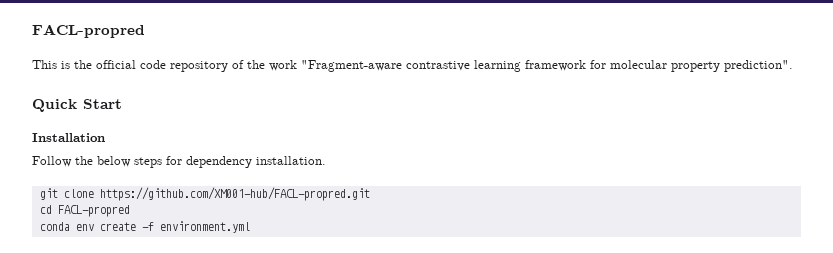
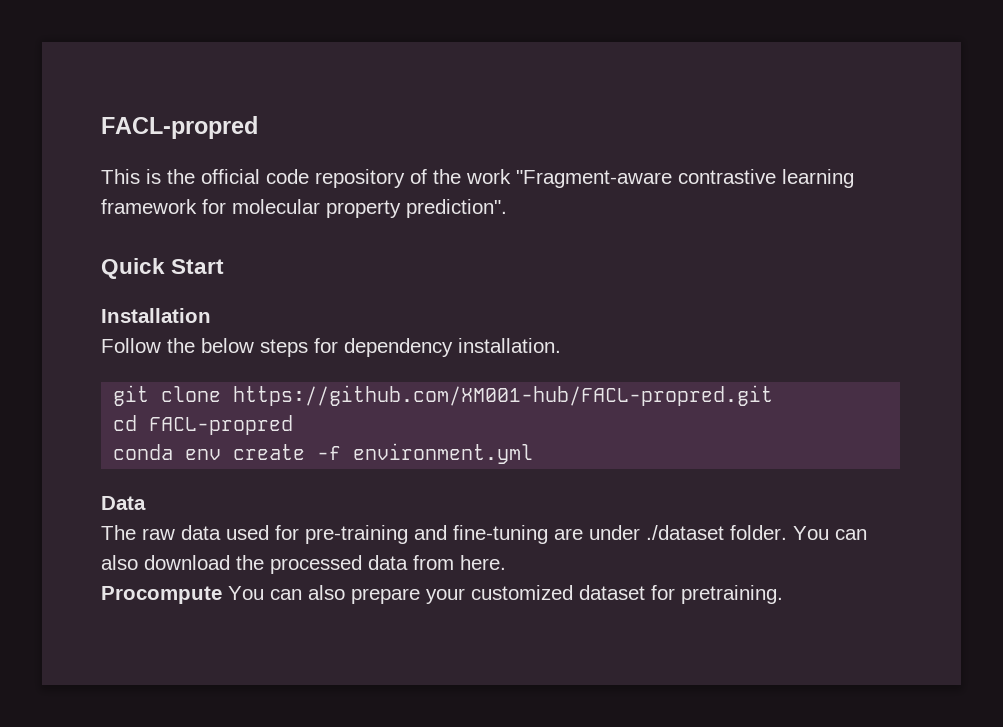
+ Data
+ The raw data used for pre-training and fine-tuning are under ./dataset folder. You can also download the processed data from here.
+ Procompute You can also prepare your customized dataset for pretraining.

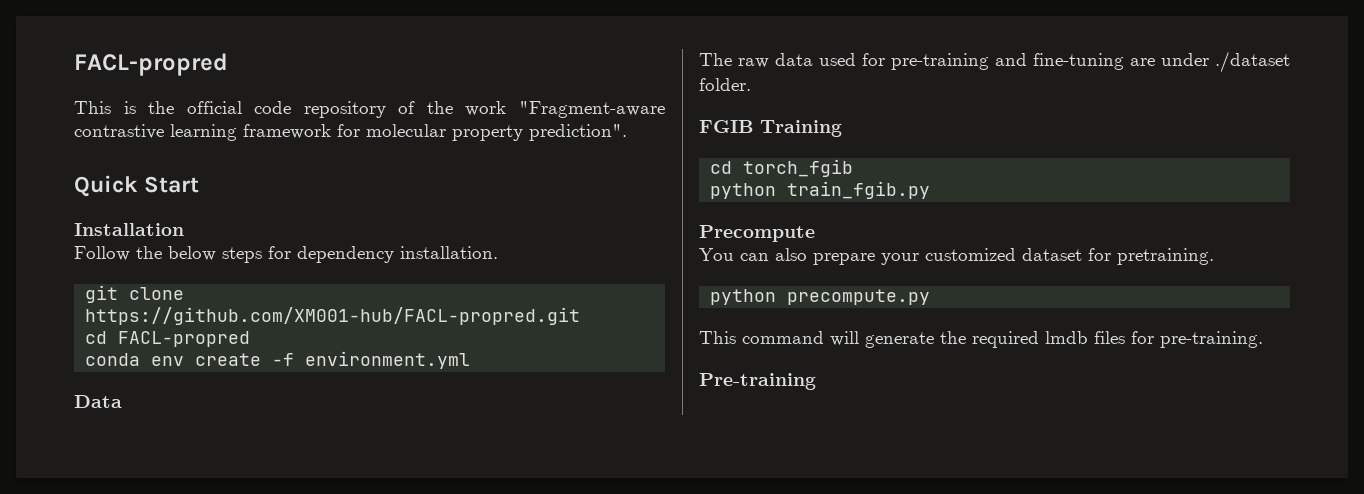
- The raw data used for pre-training and fine-tuning are under ./dataset folder. You can also download the processed data from here.
- Procompute You can also prepare your customized dataset for pretraining.
+ The raw data used for pre-training and fine-tuning are under ./dataset folder.
+ FGIB Training
+ cd torch_fgib
+ python train_fgib.py
+ Precompute
+ You can also prepare your customized dataset for pretraining.
+ python precompute.py
+ This command will generate the required lmdb files for pre-training.
+ Pre-training

